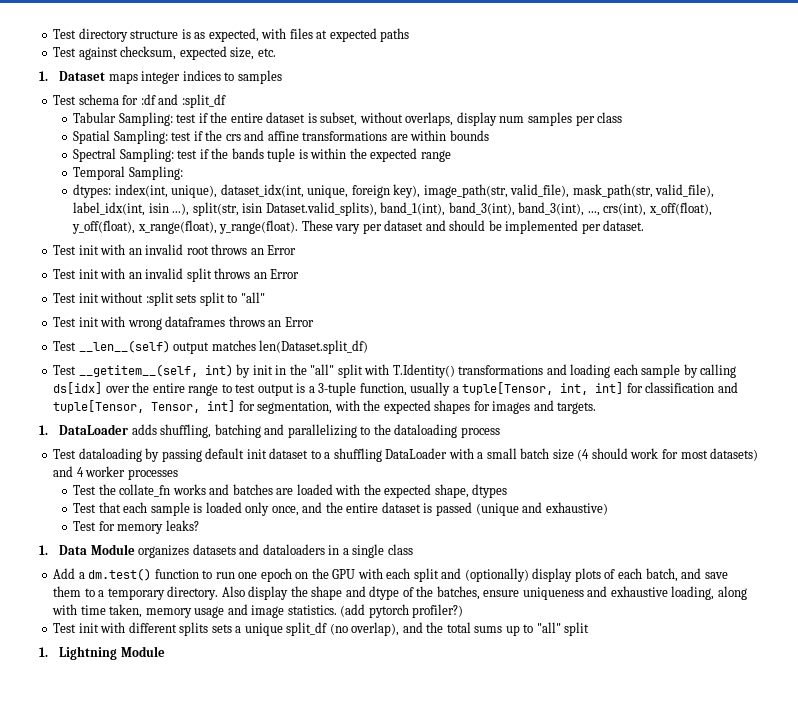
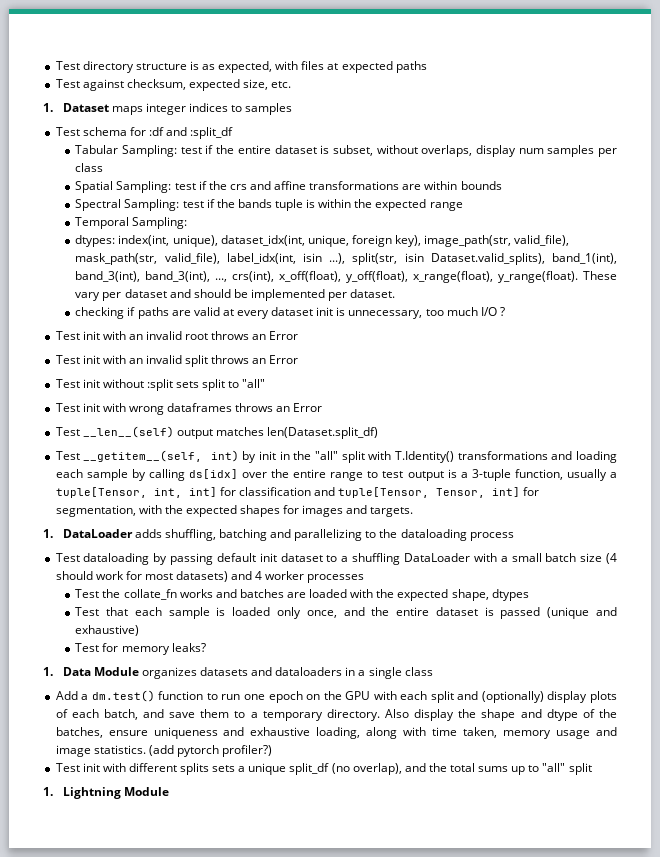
+ checking if paths are valid at every dataset init is unnecessary, too much I/O ?

